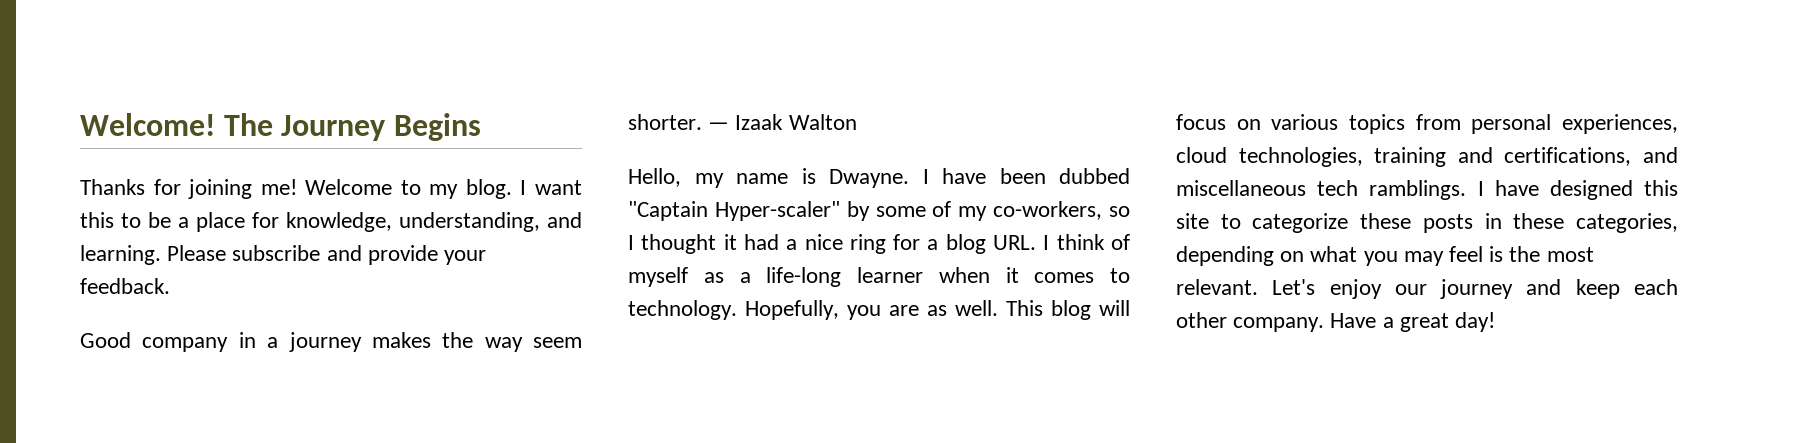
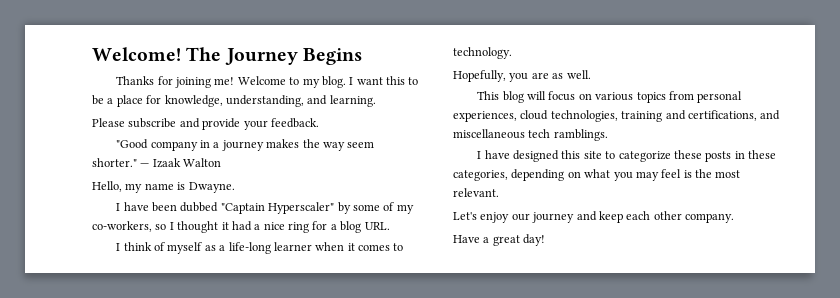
- I want this to be a place for knowledge, understanding, and learning. Please subscribe and provide your feedback.
+ I want this to be a place for knowledge, understanding, and learning.
+ Please subscribe and provide your feedback.
- Good company in a journey makes the way seem shorter.
+ "Good company in a journey makes the way seem shorter."
- Hello, my name is Dwayne. I have been dubbed "Captain Hyper-scaler" by some of my co-workers, so I thought it had a nice ring for a blog URL. I think of myself as a life-long learner when it comes to technology. Hopefully, you are as well. This blog will focus on various topics from personal experiences, cloud technologies, training and certifications, and miscellaneous tech ramblings. I have designed this site to categorize these posts in these categories, depending on what you may feel is the most relevant. Let's enjoy our journey and keep each other company. Have a great day!
+ Hello, my name is Dwayne.
+ I have been dubbed "Captain Hyperscaler" by some of my co-workers, so I thought it had a nice ring for a blog URL.
+ I think of myself as a life-long learner when it comes to technology.
+ Hopefully, you are as well.
+ This blog will focus on various topics from personal experiences, cloud technologies, training and certifications, and miscellaneous tech ramblings.
+ I have designed this site to categorize these posts in these categories, depending on what you may feel is the most relevant.
+ Let's enjoy our journey and keep each other company.
+ Have a great day!

